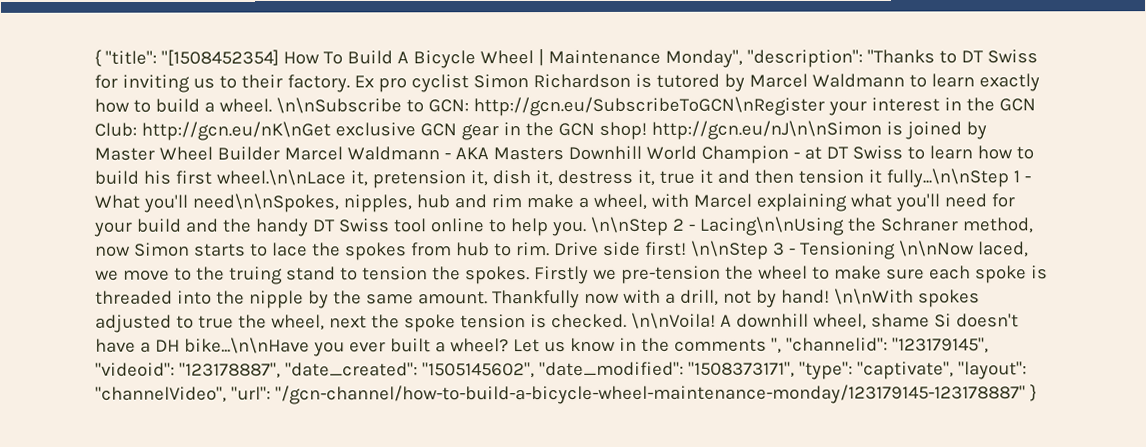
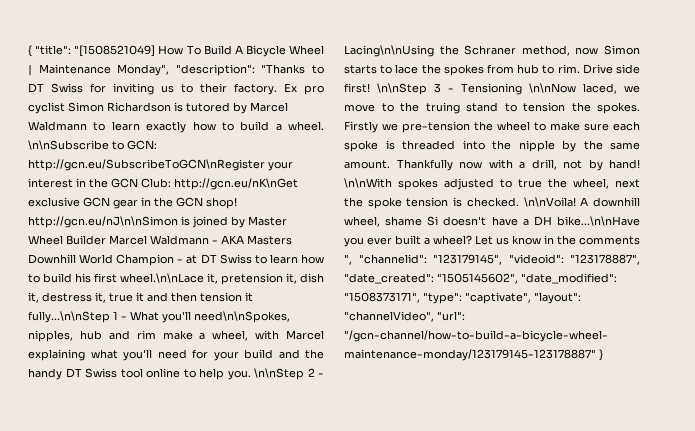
- { "title": "[1508452354] How To Build A Bicycle Wheel | Maintenance Monday", "description": "Thanks to DT Swiss for inviting us to their factory.
+ { "title": "[1508521049] How To Build A Bicycle Wheel | Maintenance Monday", "description": "Thanks to DT Swiss for inviting us to their factory.

